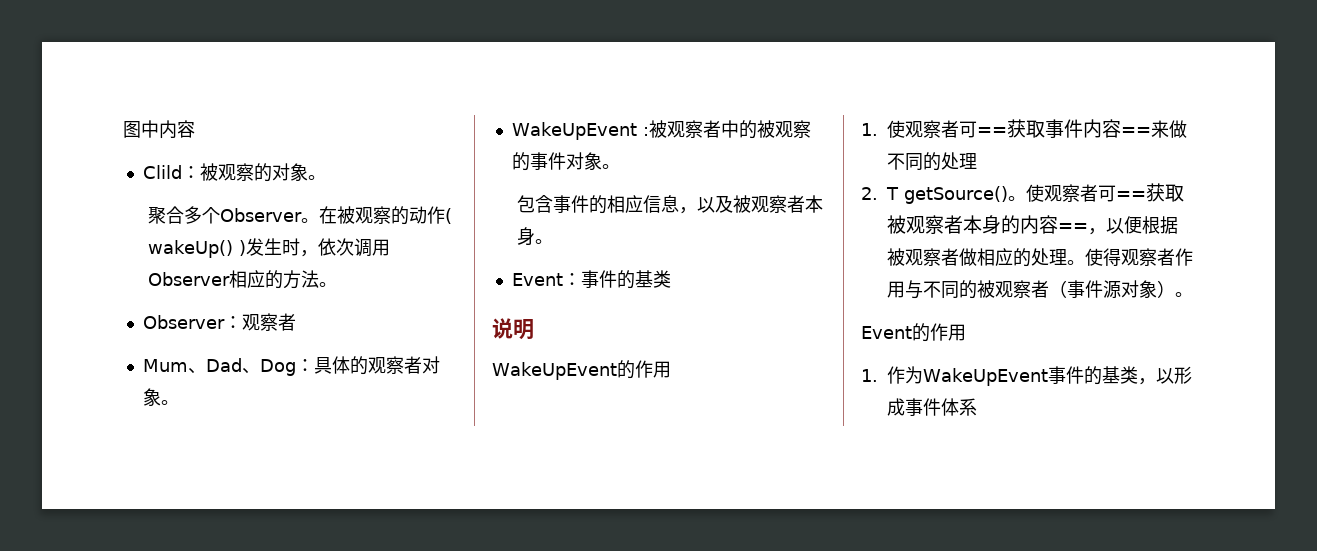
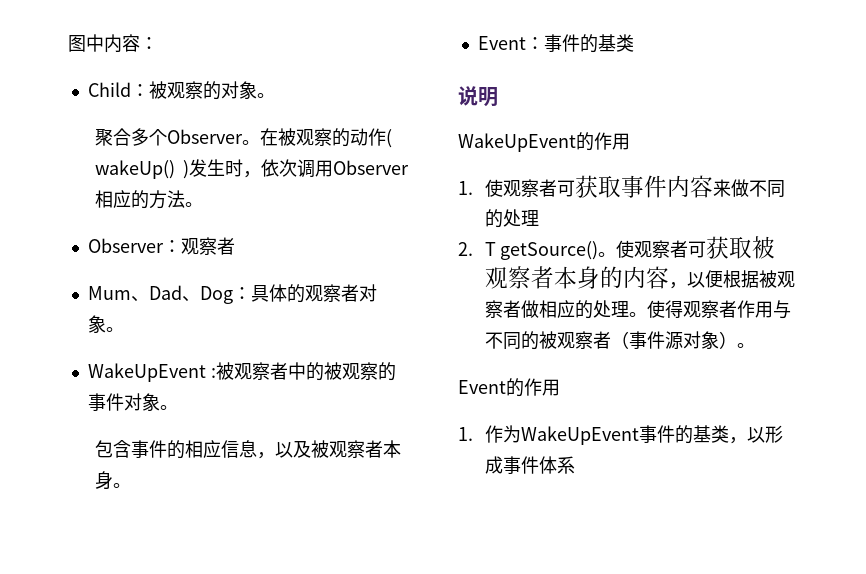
- 图中内容
- Clild：被观察的对象。
+ 图中内容：
+ Child：被观察的对象。
- 1.使观察者可==获取事件内容==来做不同的处理
+ 1.使观察者可获取事件内容来做不同的处理
- 使观察者可==获取被观察者本身的内容==，以便根据被观察者做相应的处理。
+ 使观察者可获取被观察者本身的内容，以便根据被观察者做相应的处理。

